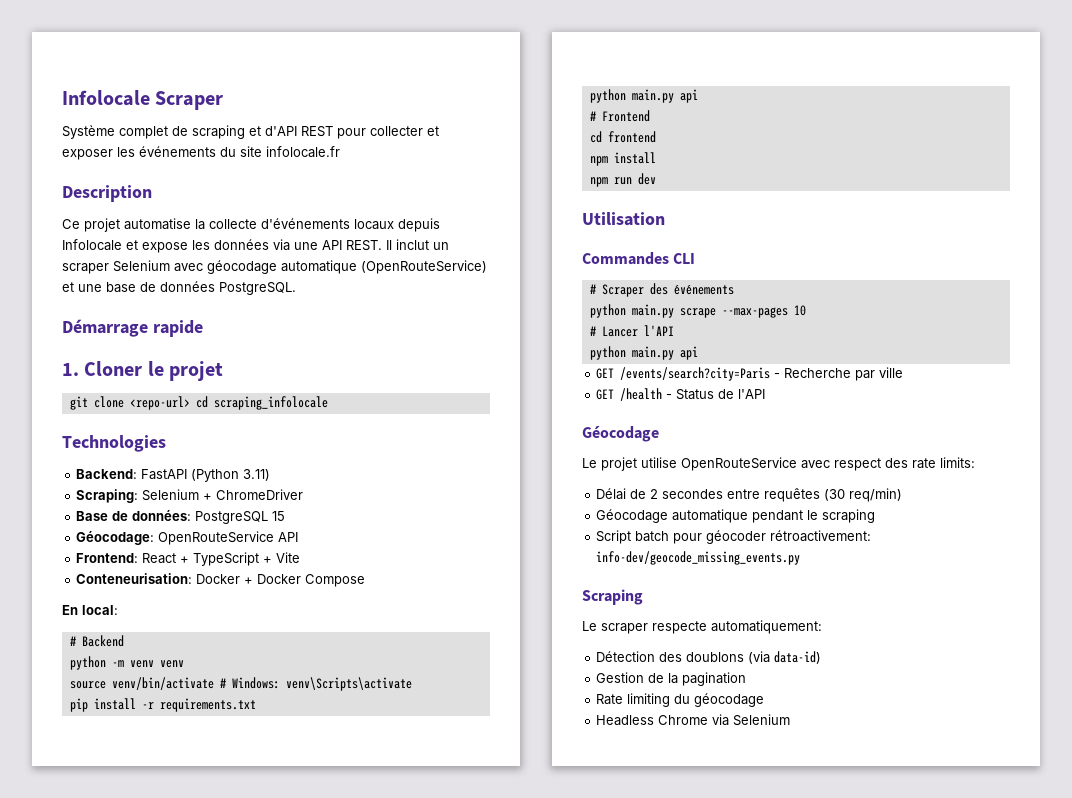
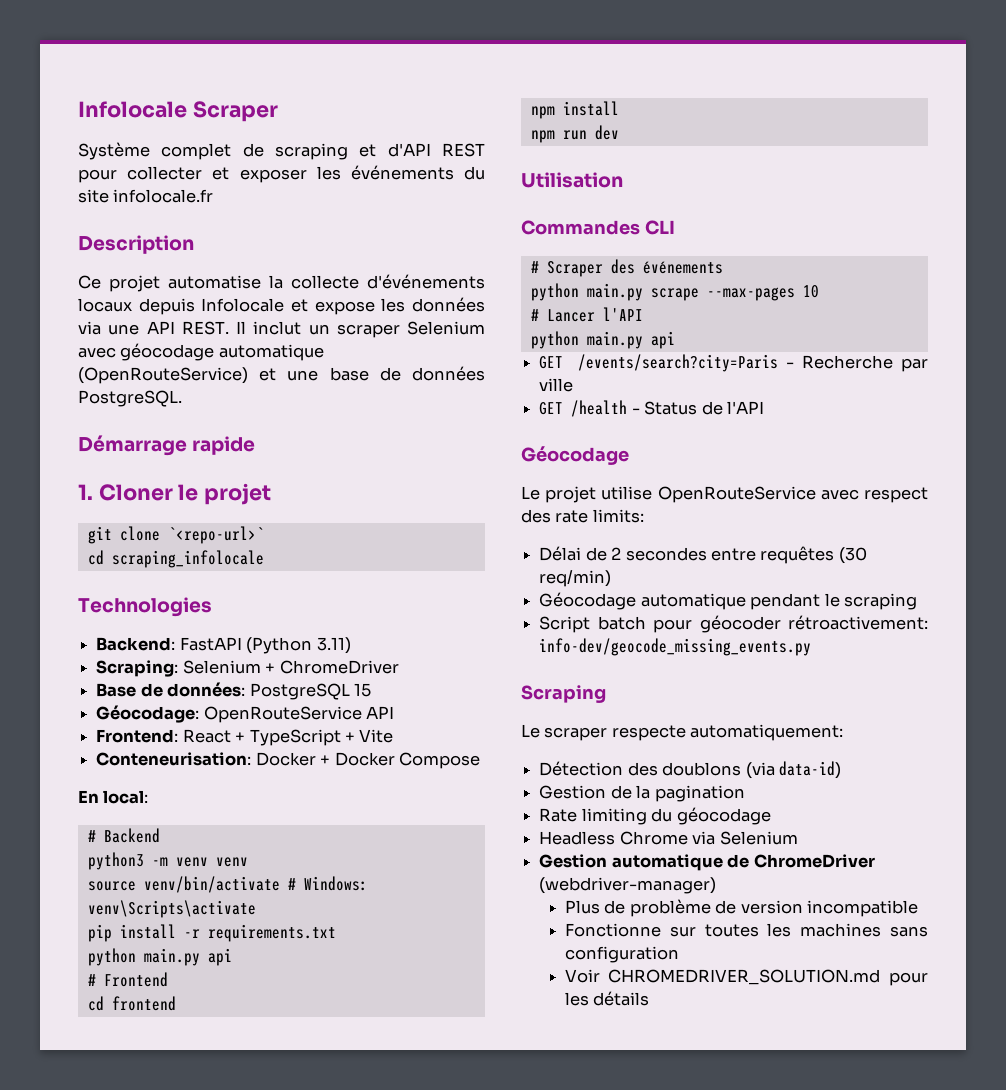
- git clone <repo-url> cd scraping_infolocale
+ git clone `<repo-url>`
+ cd scraping_infolocale
- python -m venv venv
+ python3 -m venv venv
+ Gestion automatique de ChromeDriver (webdriver-manager)
+ Plus de problème de version incompatible
+ Fonctionne sur toutes les machines sans configuration
+ Voir CHROMEDRIVER_SOLUTION.md pour les détails

